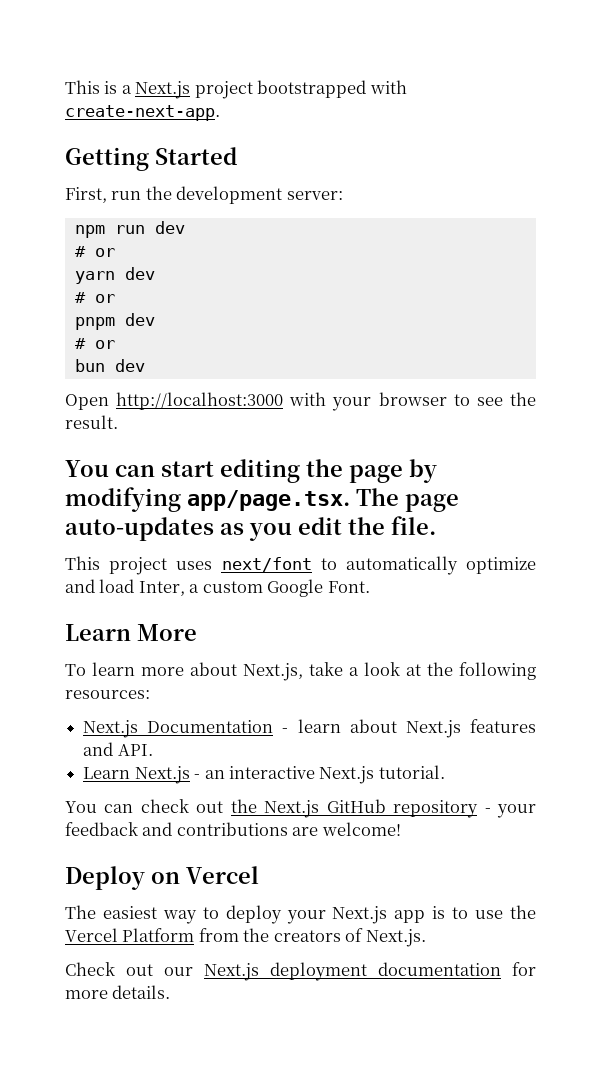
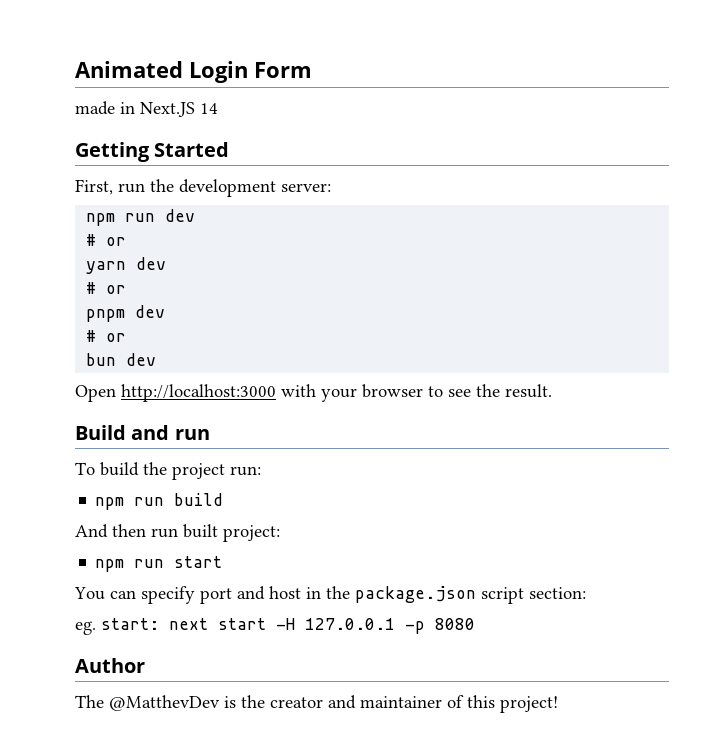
- This is a Next.js project bootstrapped with create-next-app.
+ Animated Login Form
+ made in Next.JS 14
- You can start editing the page by modifying app/page.tsx. The page auto-updates as you edit the file.
- This project uses next/font to automatically optimize and load Inter, a custom Google Font.
- Learn More
- To learn more about Next.js, take a look at the following resources:
- Next.js Documentation - learn about Next.js features and API.
- Learn Next.js - an interactive Next.js tutorial.
- You can check out the Next.js GitHub repository - your feedback and contributions are welcome!
- Deploy on Vercel
- The easiest way to deploy your Next.js app is to use the Vercel Platform from the creators of Next.js.
- Check out our Next.js deployment documentation for more details.
+ Build and run
+ To build the project run:
+ npm run build
+ And then run built project:
+ npm run start
+ You can specify port and host in the package.json script section:
+ eg. start: next start -H 127.0.0.1 -p 8080
+ Author
+ The @MatthevDev is the creator and maintainer of this project!

